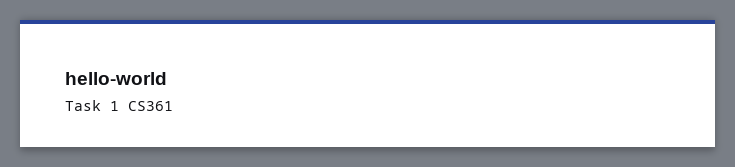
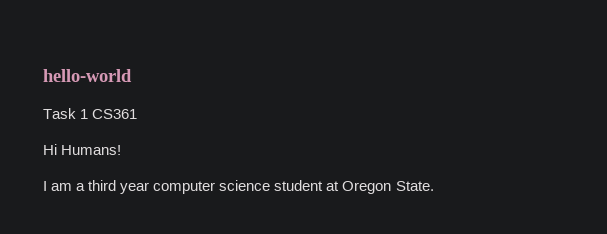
+ Hi Humans!
+ I am a third year computer science student at Oregon State.

